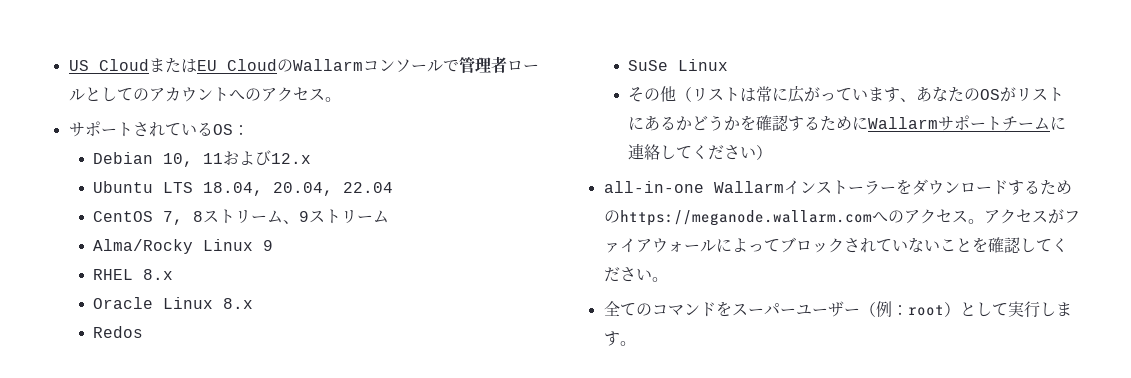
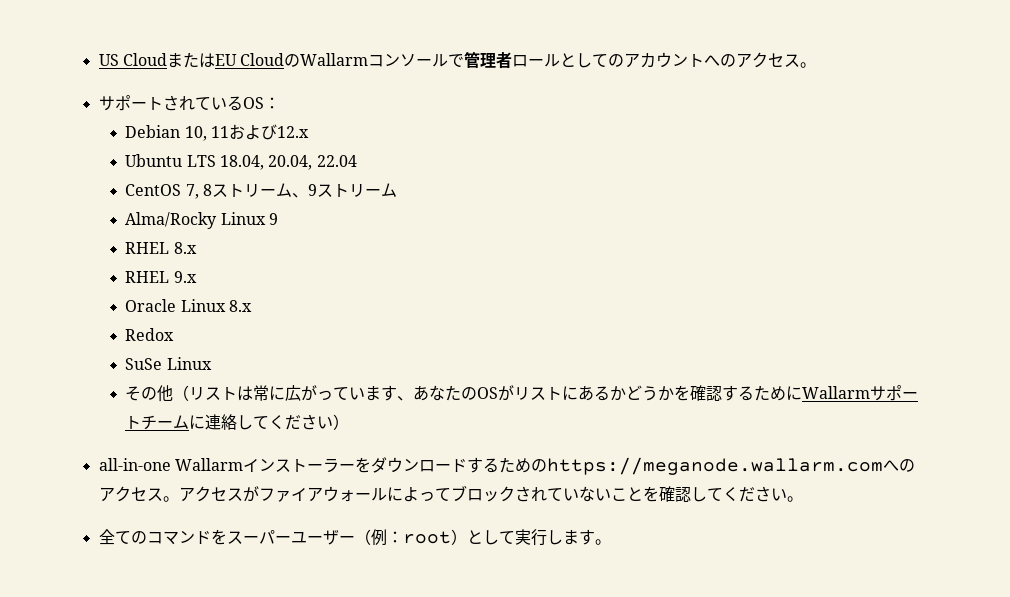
+ RHEL 9.x
- Redos
+ Redox

